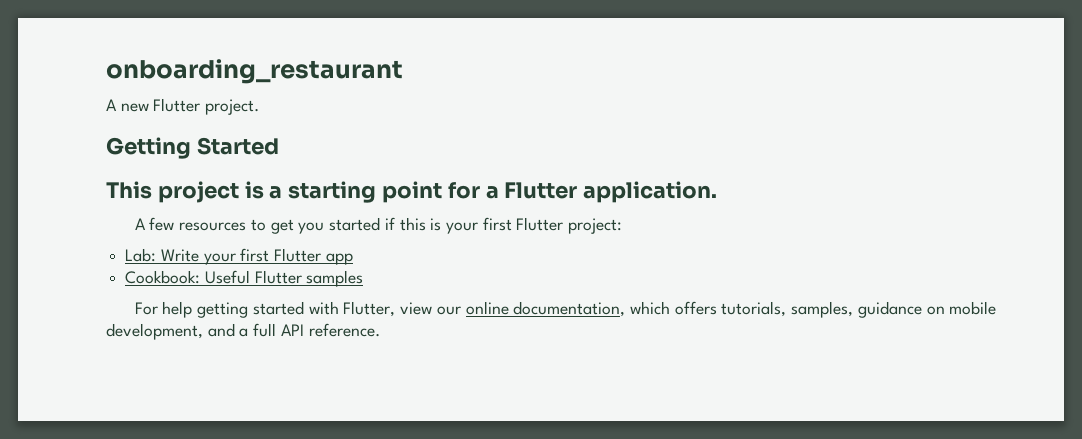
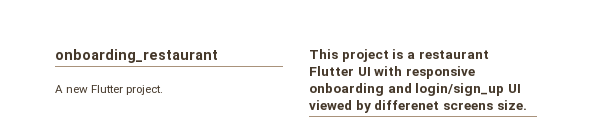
- Getting Started
- This project is a starting point for a Flutter application.
- A few resources to get you started if this is your first Flutter project:
- Lab: Write your first Flutter app
- Cookbook: Useful Flutter samples
- For help getting started with Flutter, view our online documentation, which offers tutorials, samples, guidance on mobile development, and a full API reference.
+ This project is a restaurant Flutter UI with responsive onboarding and login/sign_up UI viewed by differenet screens size.

